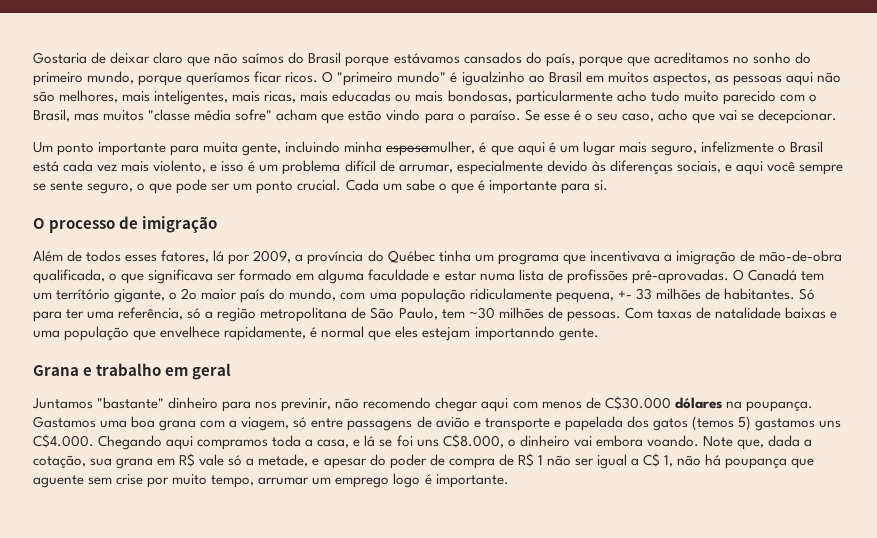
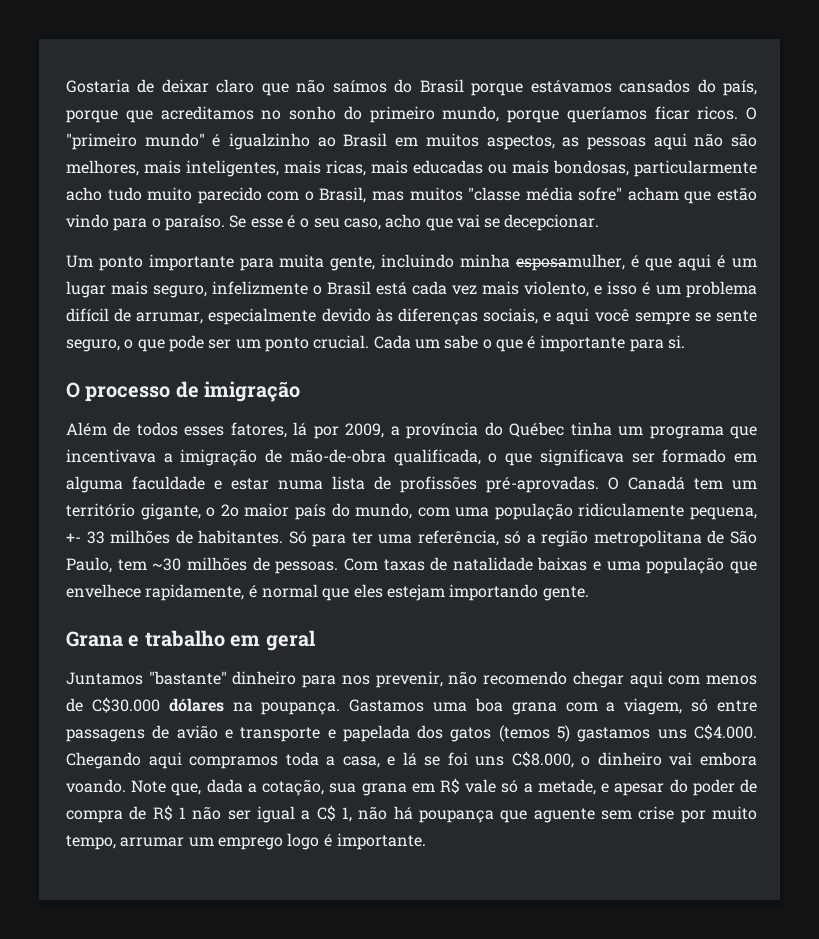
- O Canadá tem um terrítório gigante, o 2o maior país do mundo, com uma população ridiculamente pequena, +- 33 milhões de habitantes.
+ O Canadá tem um território gigante, o 2o maior país do mundo, com uma população ridiculamente pequena, +- 33 milhões de habitantes.
- Com taxas de natalidade baixas e uma população que envelhece rapidamente, é normal que eles estejam importanndo gente.
+ Com taxas de natalidade baixas e uma população que envelhece rapidamente, é normal que eles estejam importando gente.
- Juntamos "bastante" dinheiro para nos previnir, não recomendo chegar aqui com menos de C$30.000 dólares na poupança.
+ Juntamos "bastante" dinheiro para nos prevenir, não recomendo chegar aqui com menos de C$30.000 dólares na poupança.

